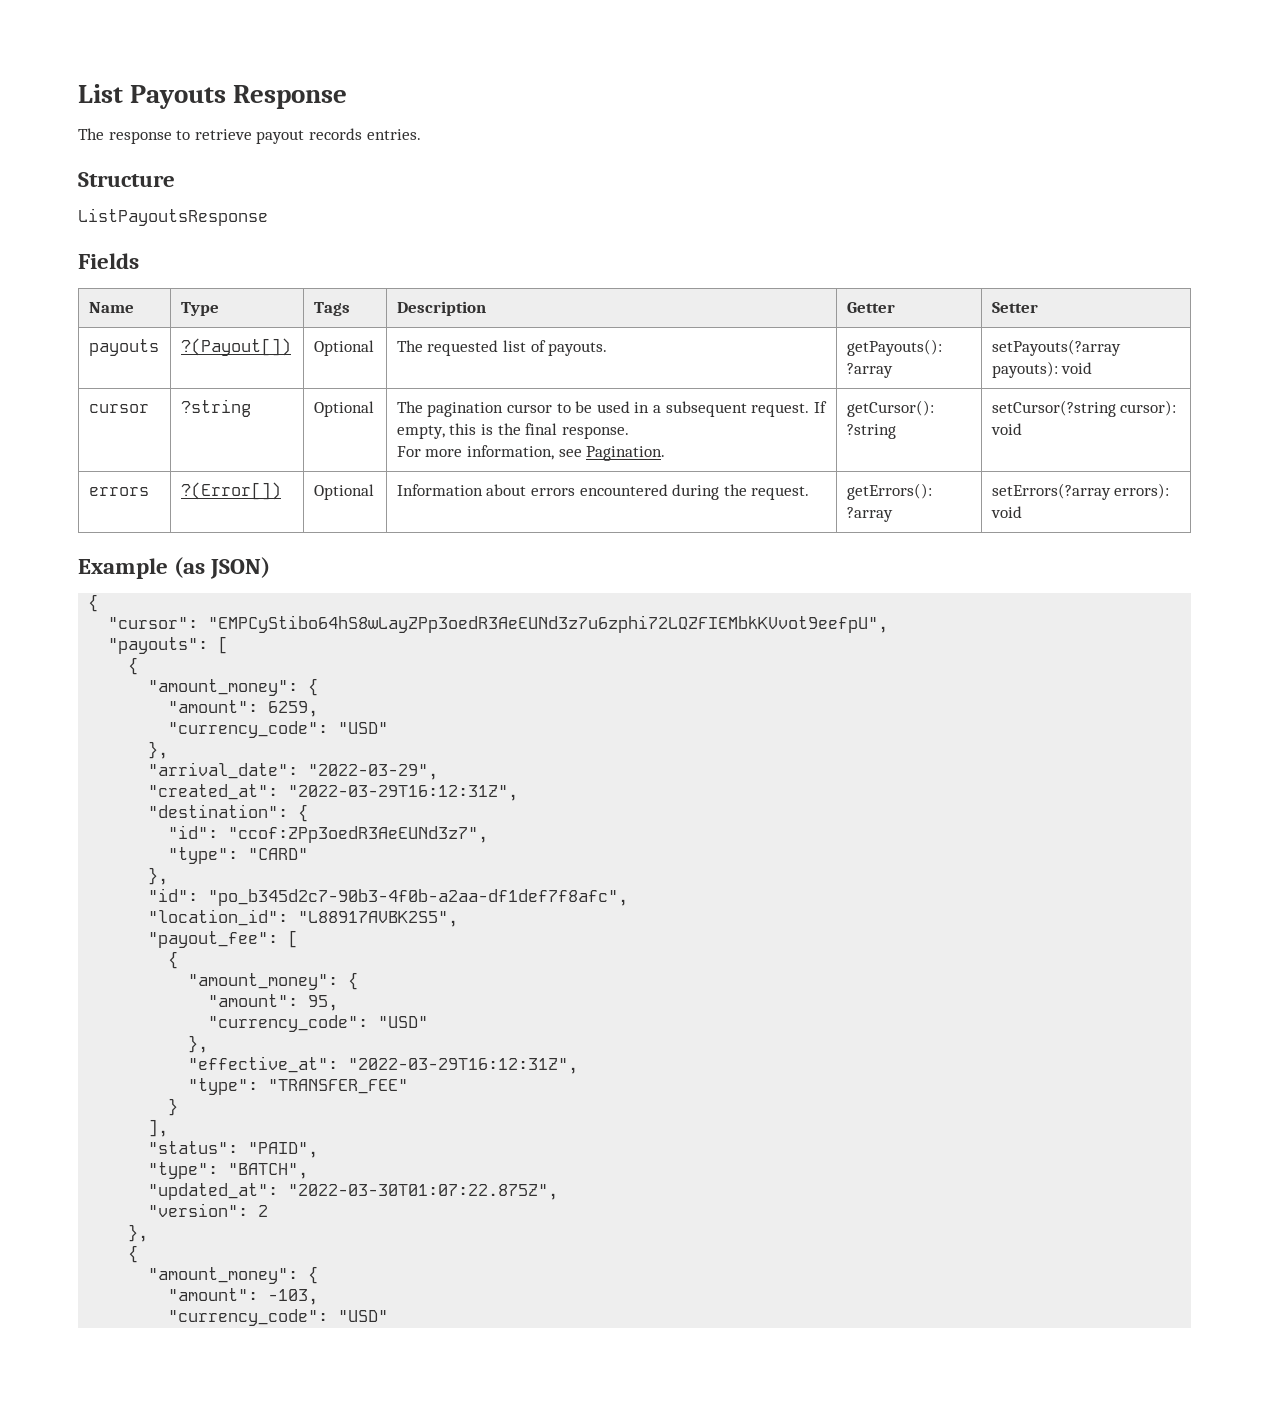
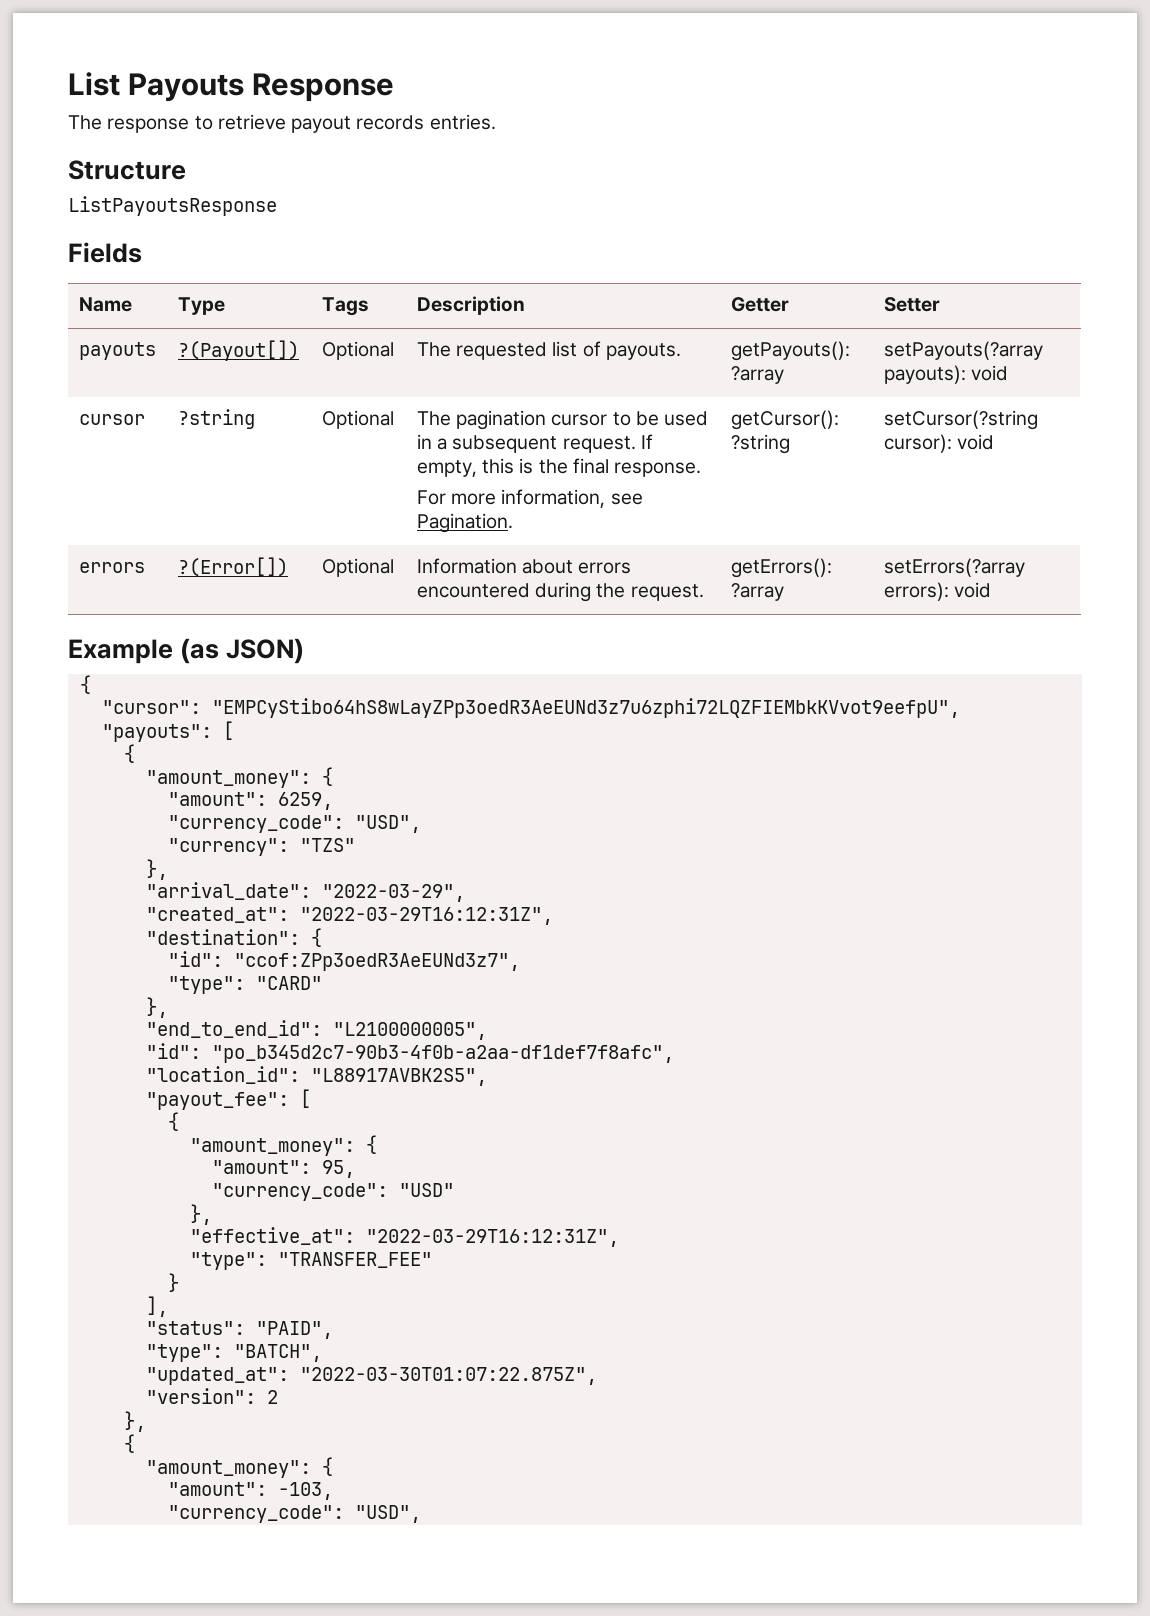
  "amount": 6259,
- "currency_code": "USD"
+ "currency_code": "USD",
+ "currency": "TZS"
+ "end_to_end_id": "L2100000005",
  "amount": -103,
- "currency_code": "USD"
+ "currency_code": "USD",

